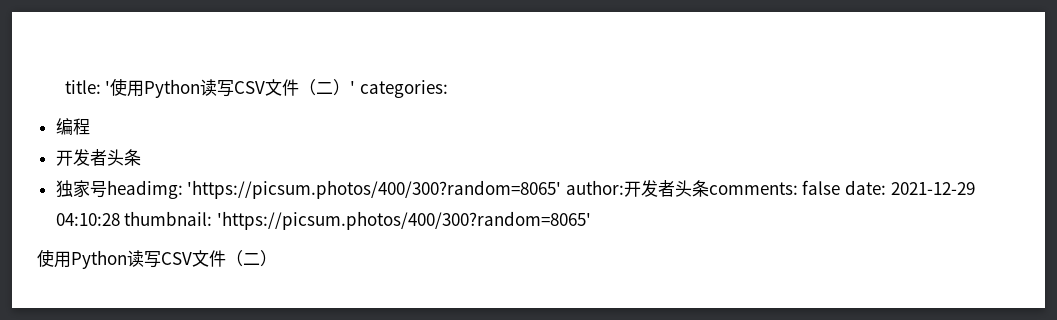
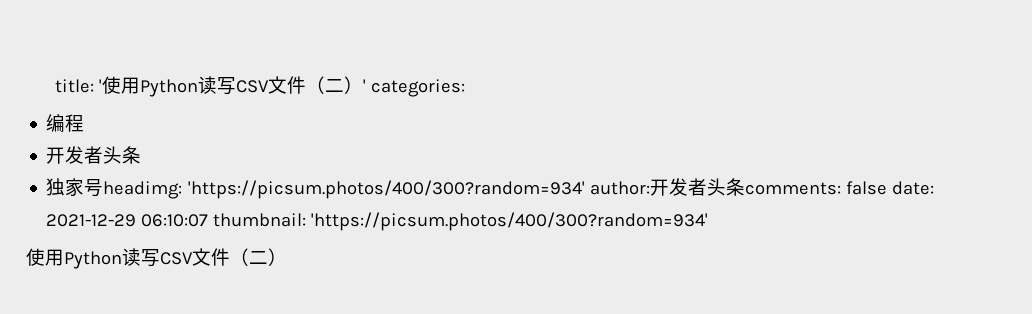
- 独家号headimg: 'https://picsum.photos/400/300?random=8065' author:开发者头条comments: false date: 2021-12-29 04:10:28 thumbnail: 'https://picsum.photos/400/300?random=8065'
+ 独家号headimg: 'https://picsum.photos/400/300?random=934' author:开发者头条comments: false date: 2021-12-29 06:10:07 thumbnail: 'https://picsum.photos/400/300?random=934'

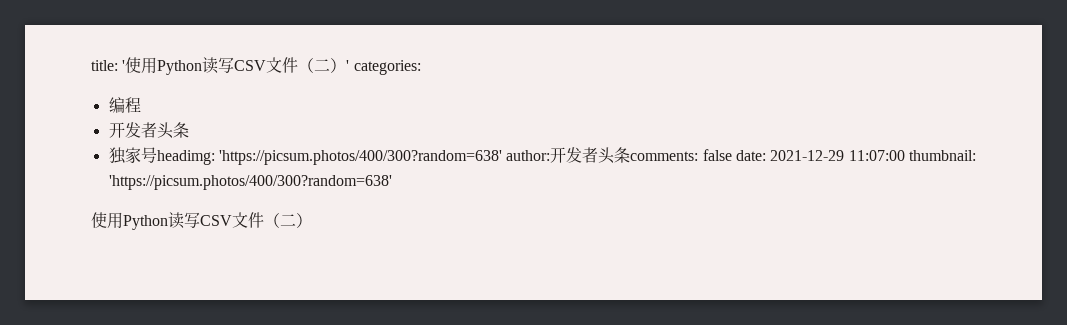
- 独家号headimg: 'https://picsum.photos/400/300?random=934' author:开发者头条comments: false date: 2021-12-29 06:10:07 thumbnail: 'https://picsum.photos/400/300?random=934'
+ 独家号headimg: 'https://picsum.photos/400/300?random=638' author:开发者头条comments: false date: 2021-12-29 11:07:00 thumbnail: 'https://picsum.photos/400/300?random=638'

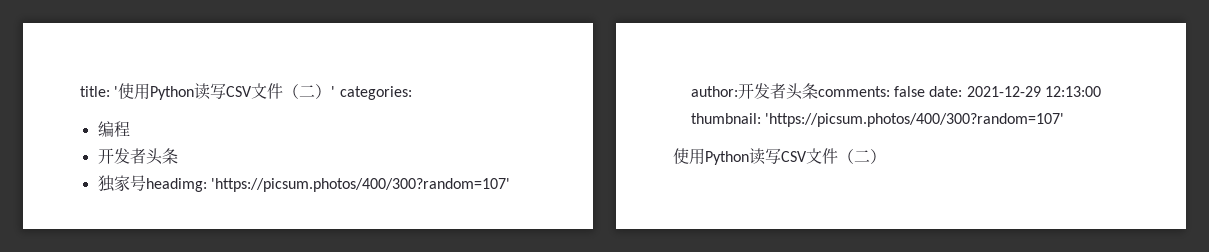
- 独家号headimg: 'https://picsum.photos/400/300?random=638' author:开发者头条comments: false date: 2021-12-29 11:07:00 thumbnail: 'https://picsum.photos/400/300?random=638'
+ 独家号headimg: 'https://picsum.photos/400/300?random=107' author:开发者头条comments: false date: 2021-12-29 12:13:00 thumbnail: 'https://picsum.photos/400/300?random=107'

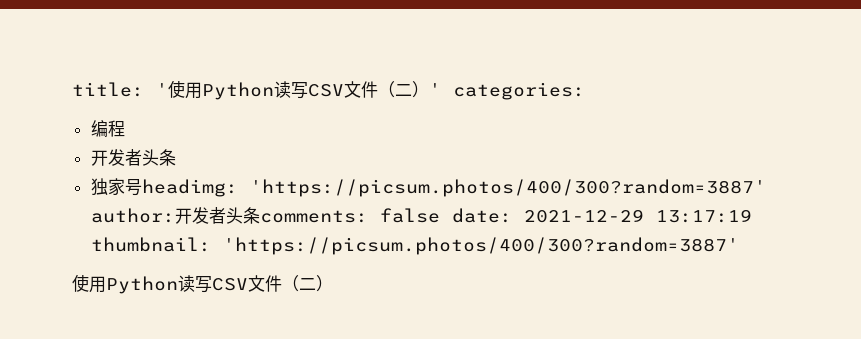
- 独家号headimg: 'https://picsum.photos/400/300?random=107' author:开发者头条comments: false date: 2021-12-29 12:13:00 thumbnail: 'https://picsum.photos/400/300?random=107'
+ 独家号headimg: 'https://picsum.photos/400/300?random=3887' author:开发者头条comments: false date: 2021-12-29 13:17:19 thumbnail: 'https://picsum.photos/400/300?random=3887'

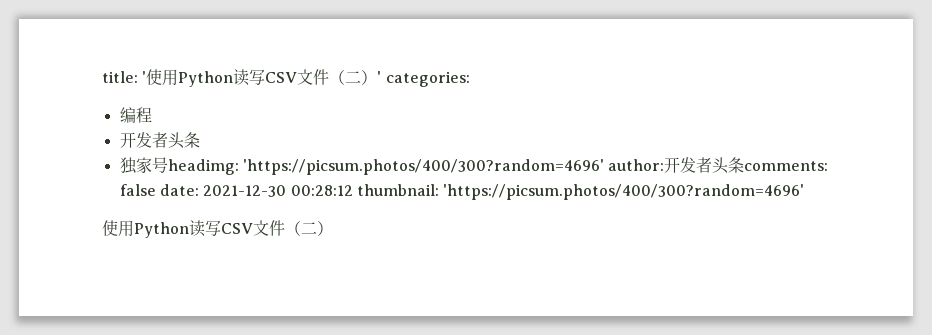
- 独家号headimg: 'https://picsum.photos/400/300?random=3887' author:开发者头条comments: false date: 2021-12-29 13:17:19 thumbnail: 'https://picsum.photos/400/300?random=3887'
+ 独家号headimg: 'https://picsum.photos/400/300?random=4696' author:开发者头条comments: false date: 2021-12-30 00:28:12 thumbnail: 'https://picsum.photos/400/300?random=4696'

